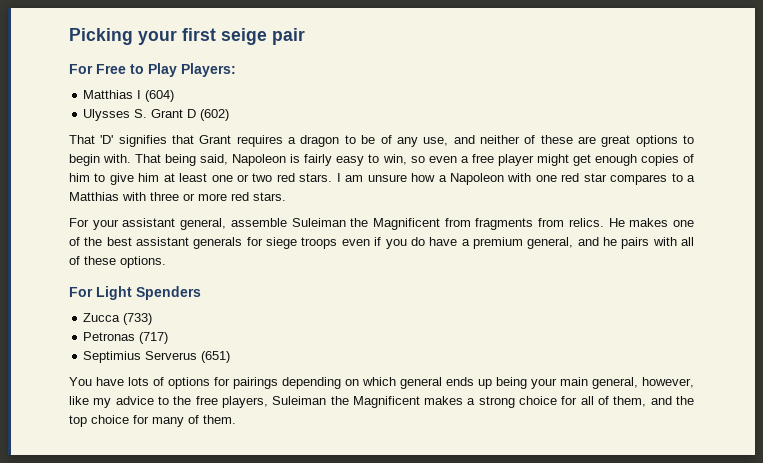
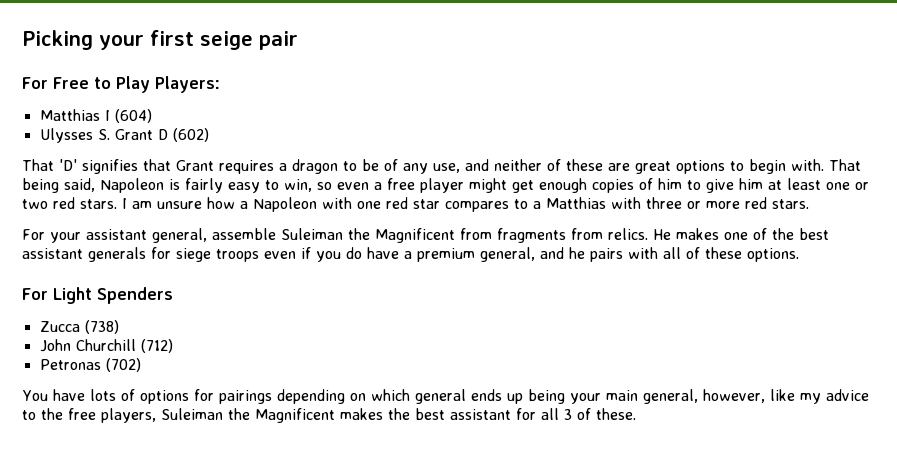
- Zucca (733)
- Petronas (717)
- Septimius Serverus (651)
+ Zucca (738)
+ John Churchill (712)
+ Petronas (702)
- You have lots of options for pairings depending on which general ends up being your main general, however, like my advice to the free players, Suleiman the Magnificent makes a strong choice for all of them, and the top choice for many of them.
+ You have lots of options for pairings depending on which general ends up being your main general, however, like my advice to the free players, Suleiman the Magnificent makes the best assistant for all 3 of these.

